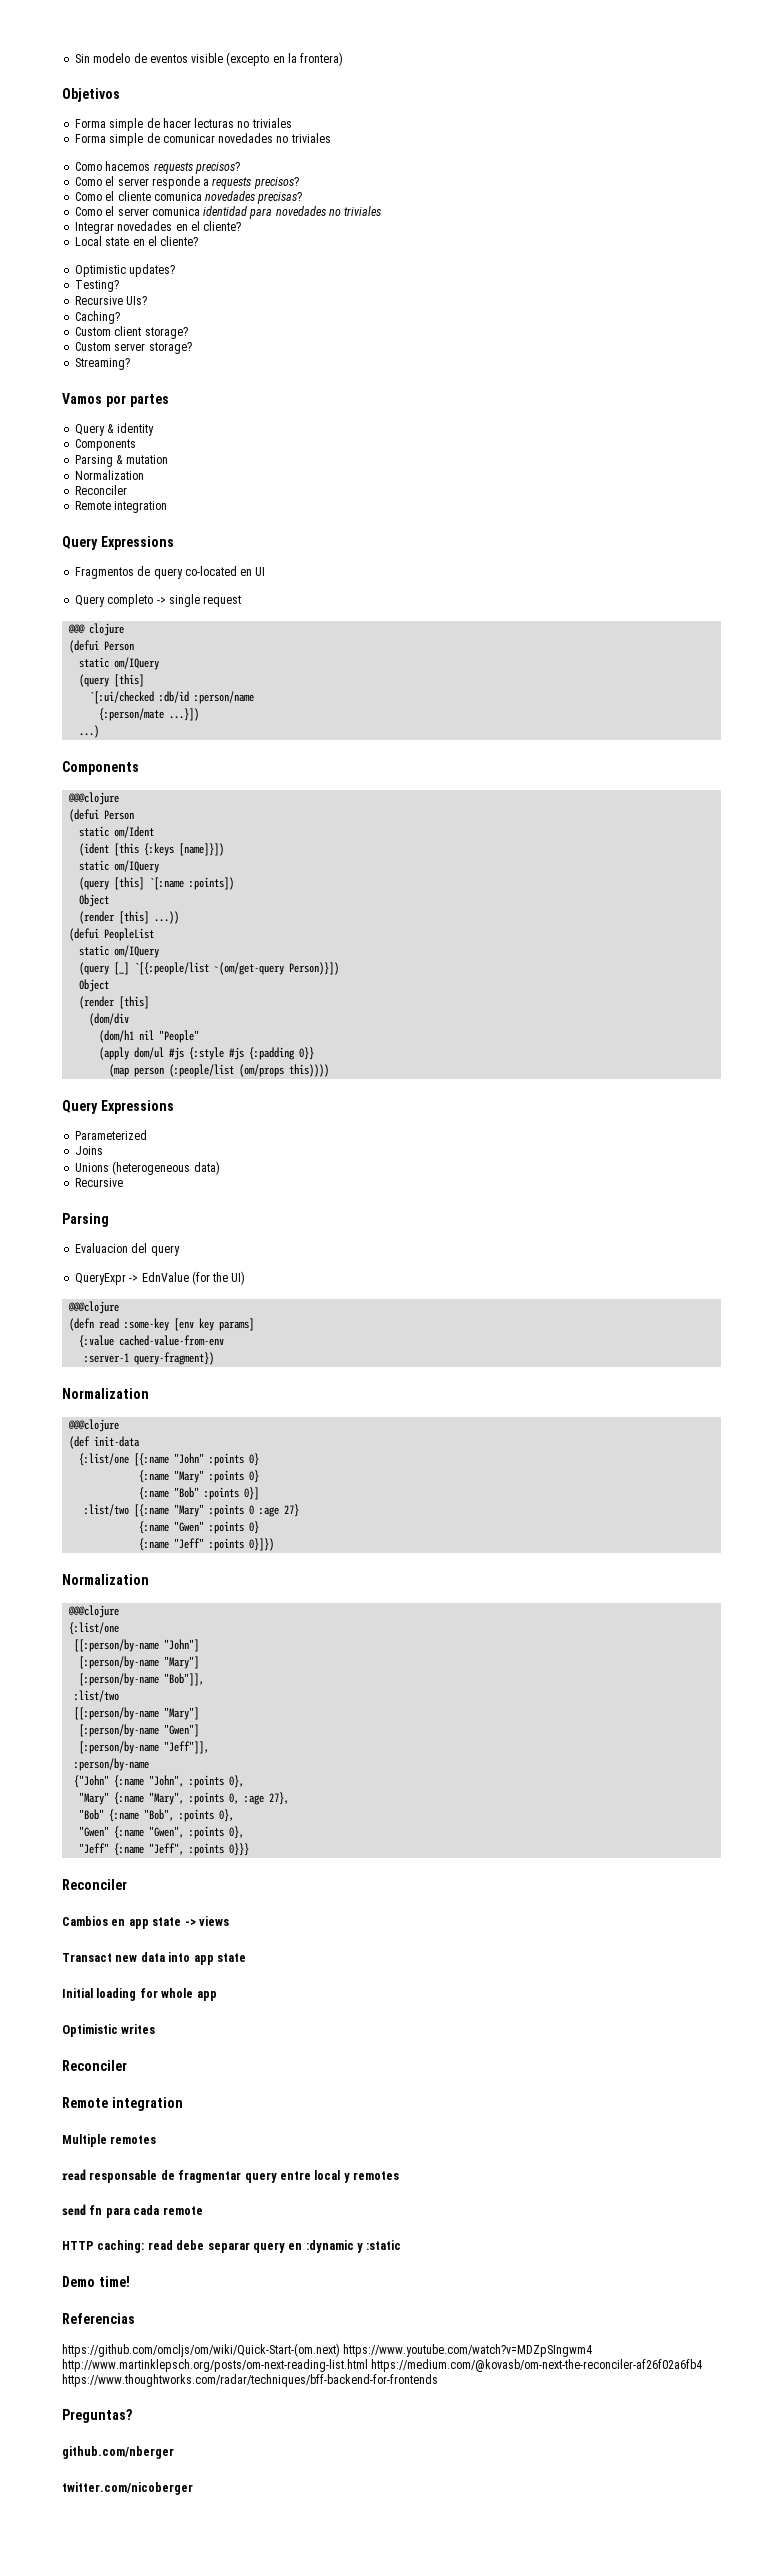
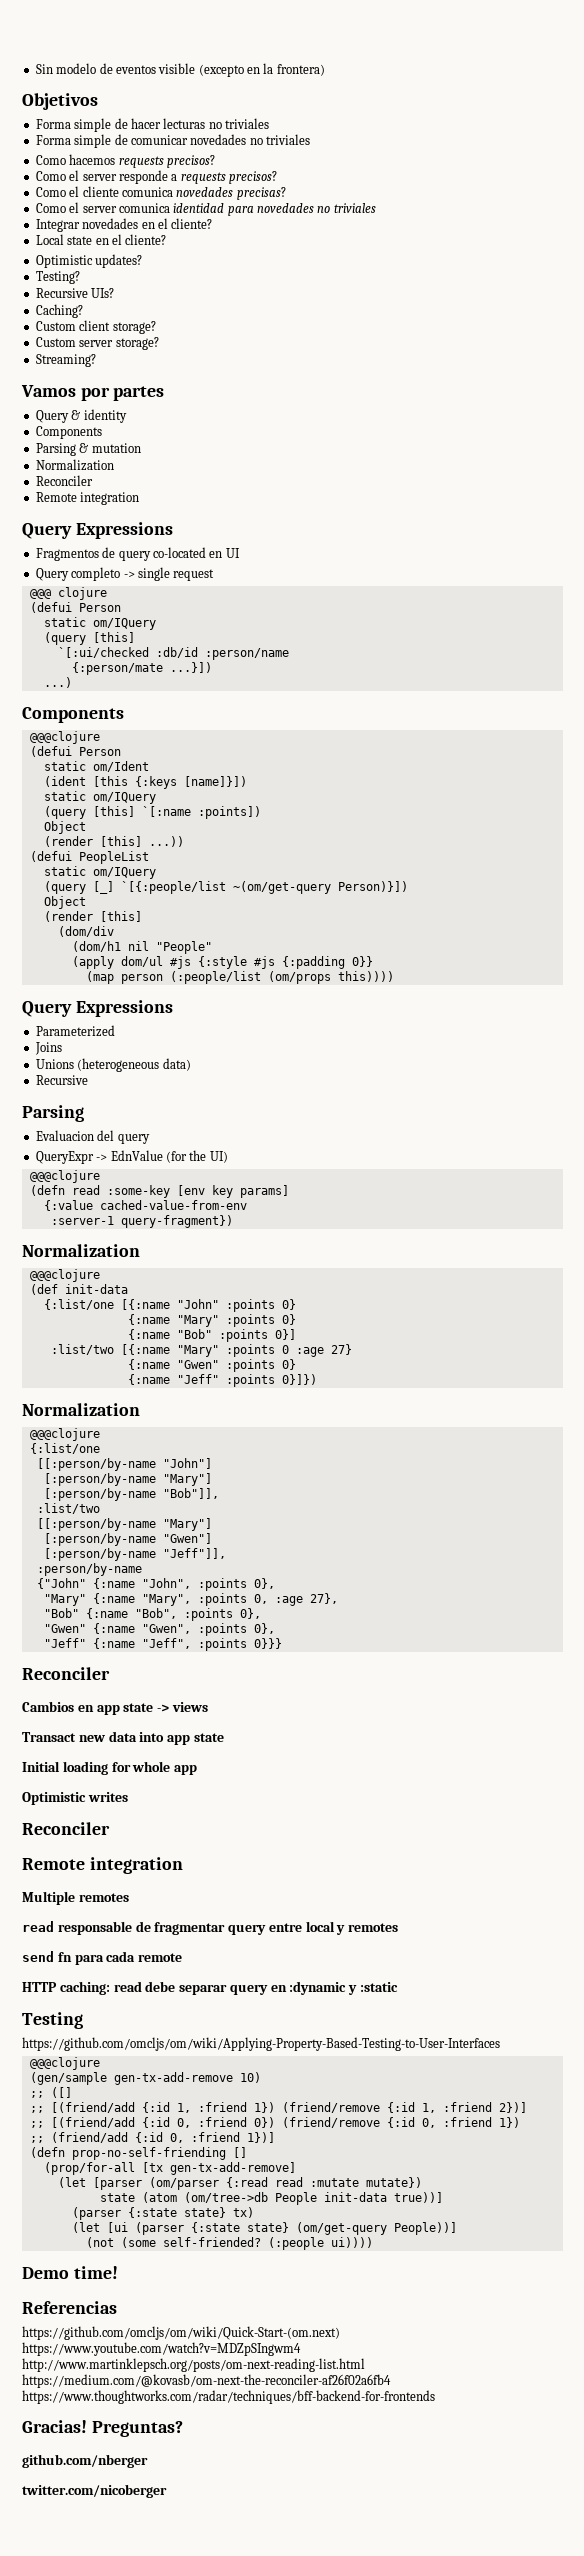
+ Testing
+ https://github.com/omcljs/om/wiki/Applying-Property-Based-Testing-to-User-Interfaces
+ @@@clojure
+ (gen/sample gen-tx-add-remove 10)
+ ;; ([]
+ ;; [(friend/add {:id 1, :friend 1}) (friend/remove {:id 1, :friend 2})]
+ ;; [(friend/add {:id 0, :friend 0}) (friend/remove {:id 0, :friend 1})
+ ;; (friend/add {:id 0, :friend 1})]
+ (defn prop-no-self-friending []
+ (prop/for-all [tx gen-tx-add-remove]
+ (let [parser (om/parser {:read read :mutate mutate})
+ state (atom (om/tree->db People init-data true))]
+ (parser {:state state} tx)
+ (let [ui (parser {:state state} (om/get-query People))]
+ (not (some self-friended? (:people ui))))
+ Gracias!

